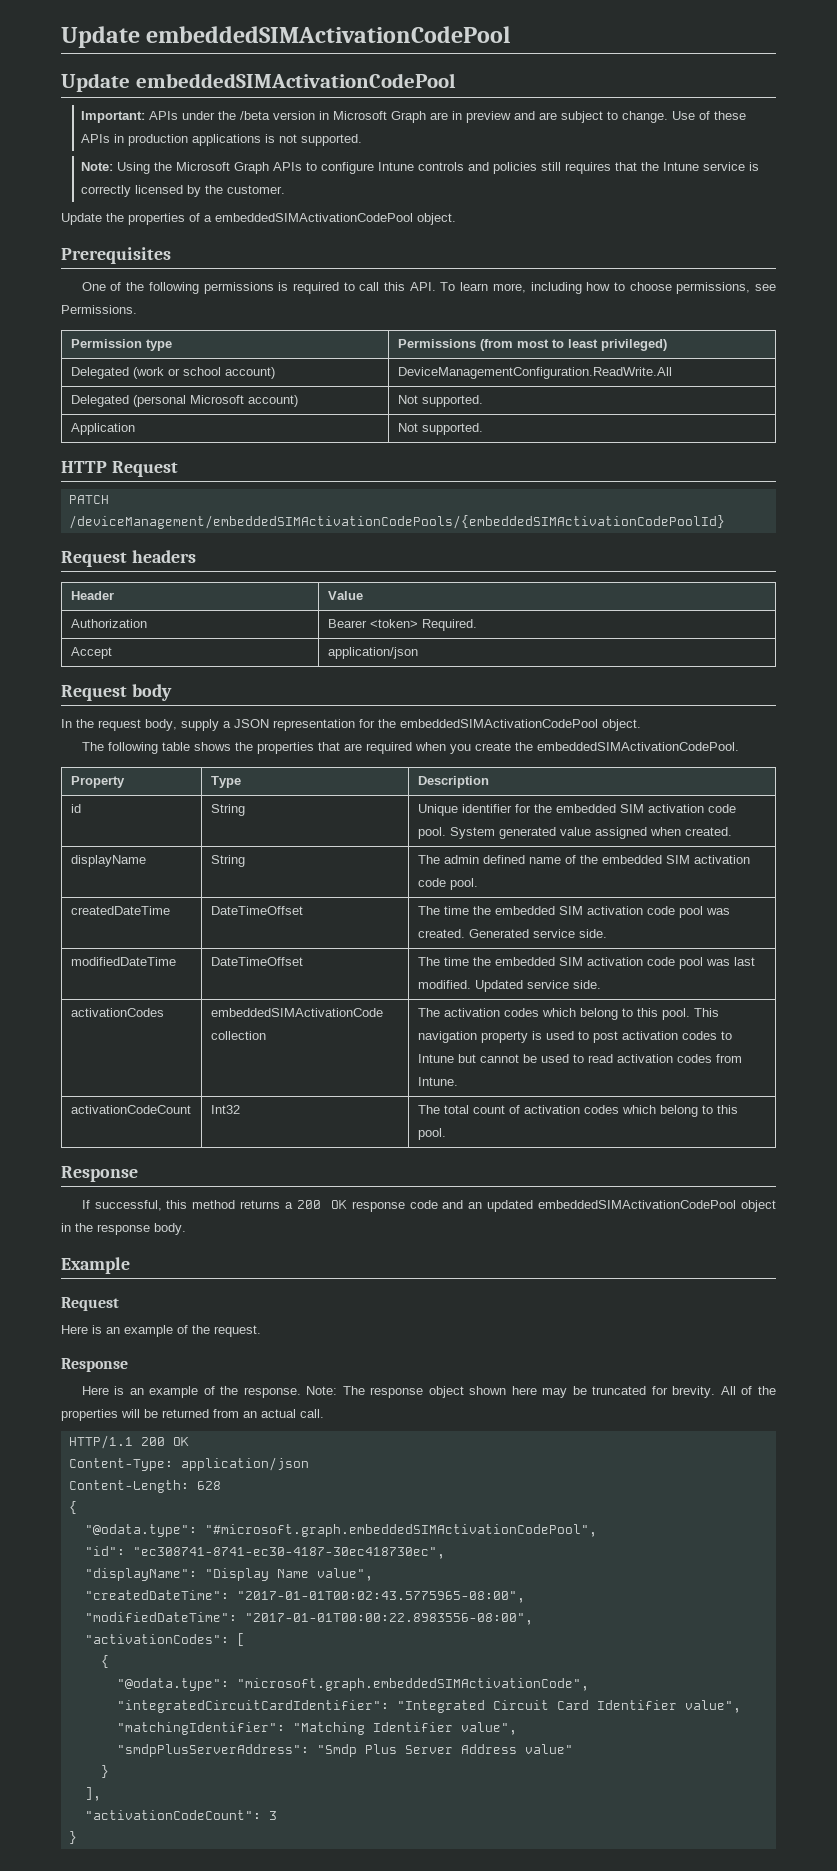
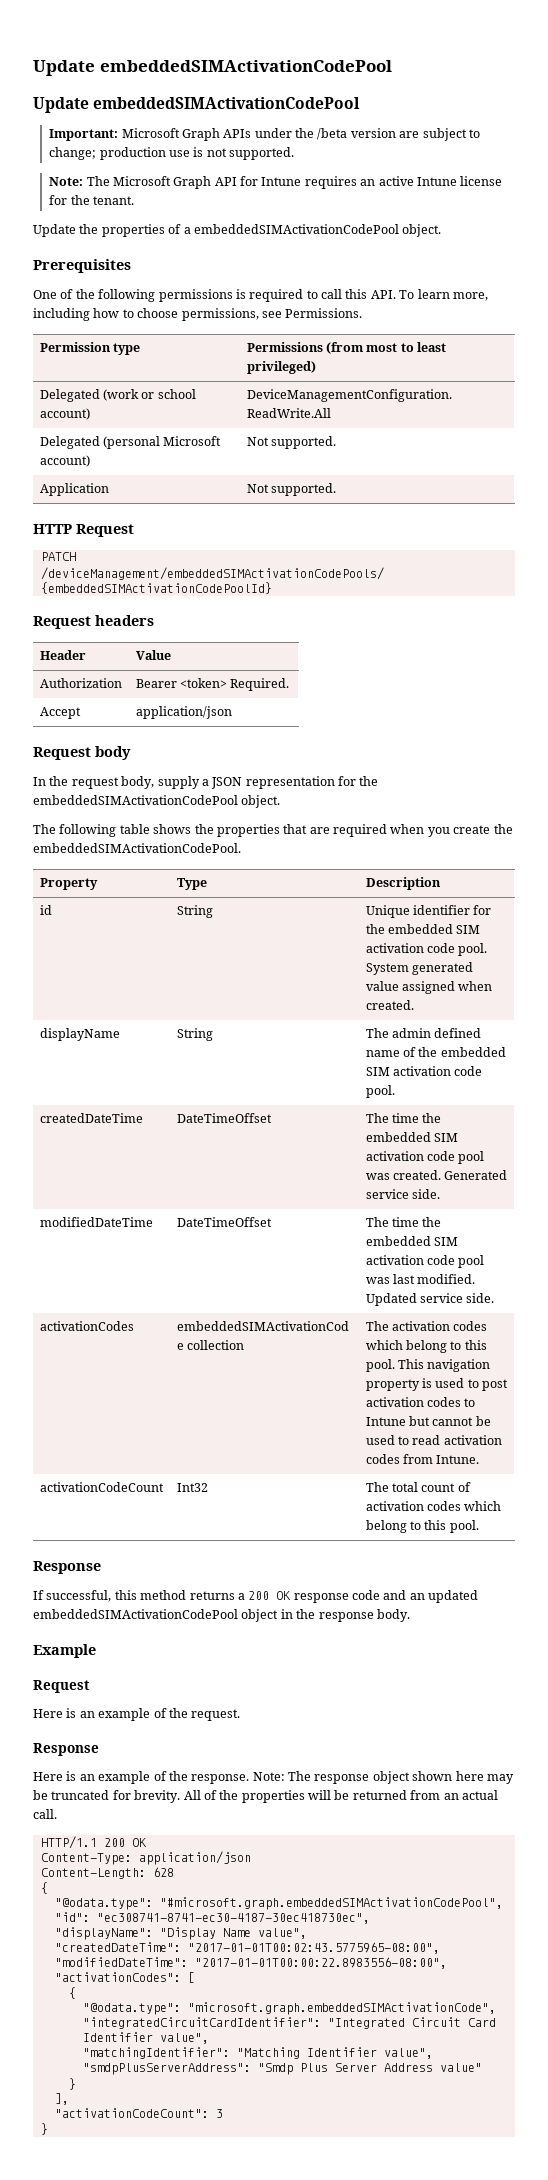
- Important: APIs under the /beta version in Microsoft Graph are in preview and are subject to change. Use of these APIs in production applications is not supported.
- Note: Using the Microsoft Graph APIs to configure Intune controls and policies still requires that the Intune service is correctly licensed by the customer.
+ Important: Microsoft Graph APIs under the /beta version are subject to change; production use is not supported.
+ Note: The Microsoft Graph API for Intune requires an active Intune license for the tenant.

